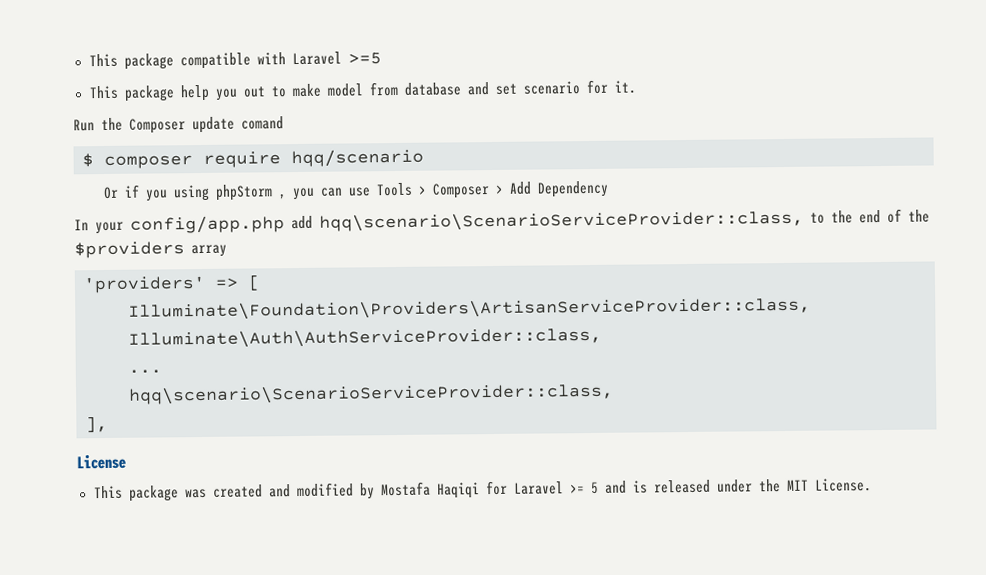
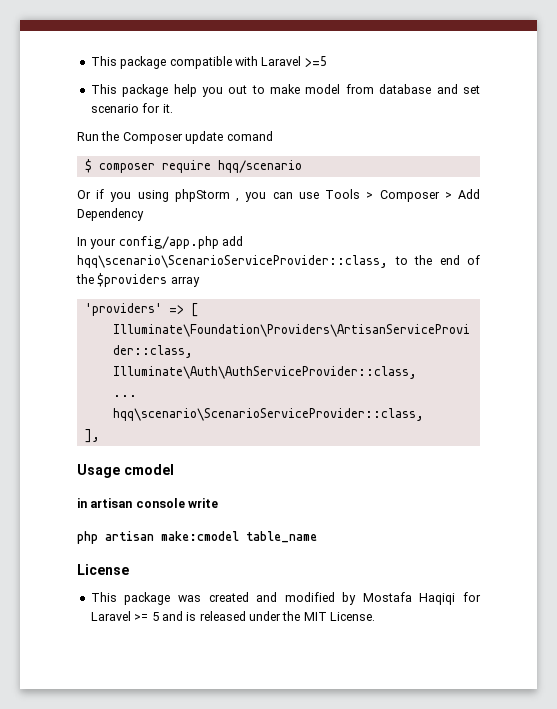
+ Usage cmodel
+ in artisan console write
+ php artisan make:cmodel table_name

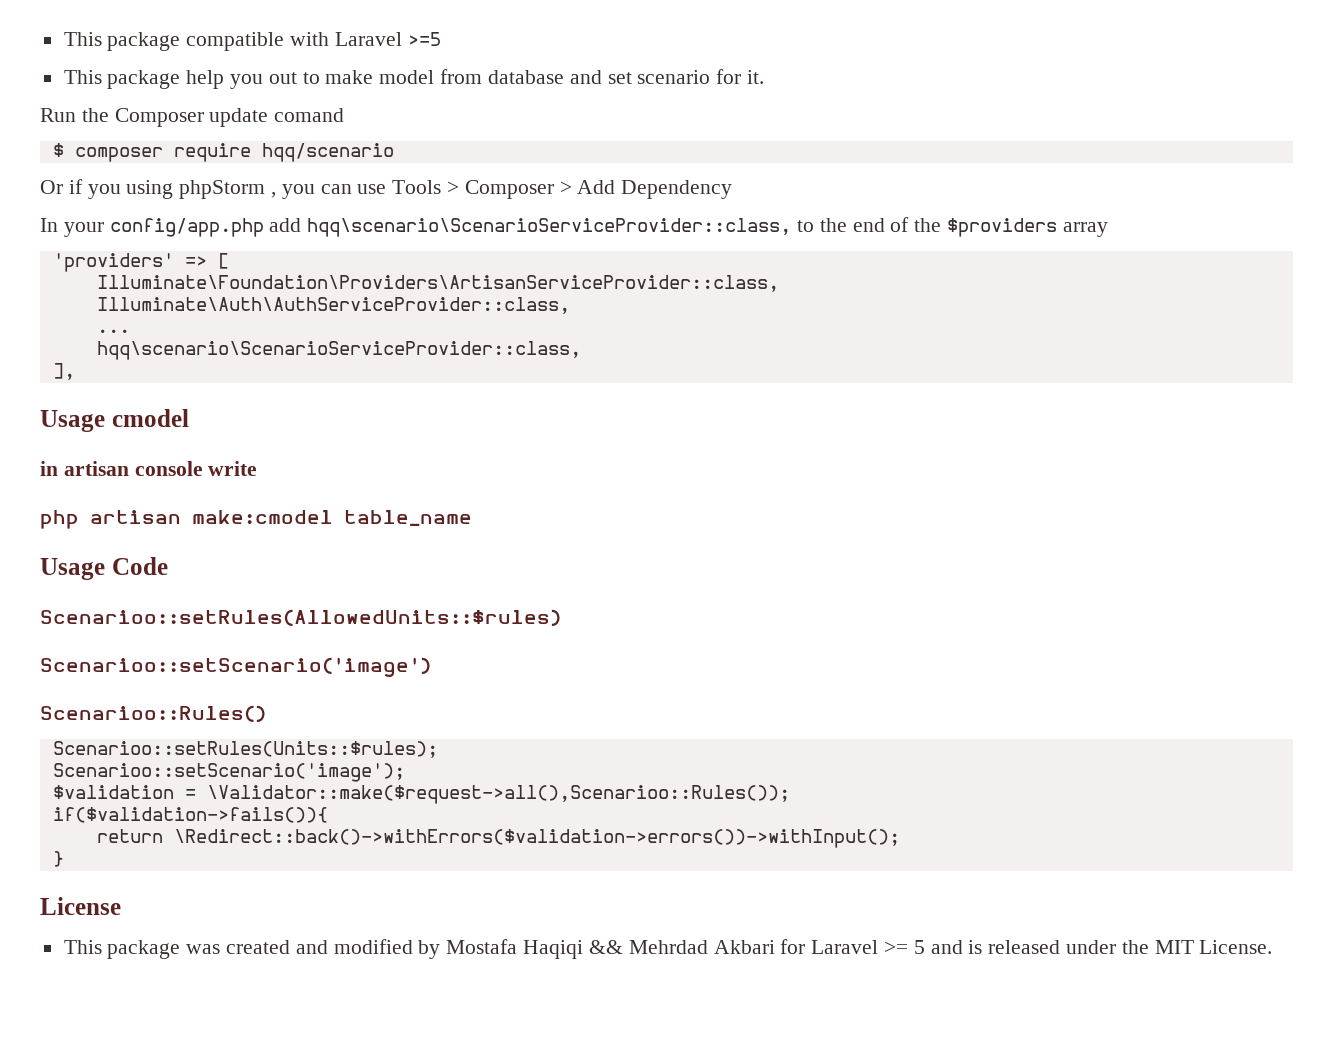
+ Usage Code
+ Scenarioo::setRules(AllowedUnits::$rules)
+ Scenarioo::setScenario('image')
+ Scenarioo::Rules()
+ Scenarioo::setRules(Units::$rules);
+ Scenarioo::setScenario('image');
+ $validation = \Validator::make($request->all(),Scenarioo::Rules());
+ if($validation->fails()){
+ return \Redirect::back()->withErrors($validation->errors())->withInput();
+ }
- This package was created and modified by Mostafa Haqiqi for Laravel >= 5 and is released under the MIT License.
+ This package was created and modified by Mostafa Haqiqi && Mehrdad Akbari for Laravel >= 5 and is released under the MIT License.

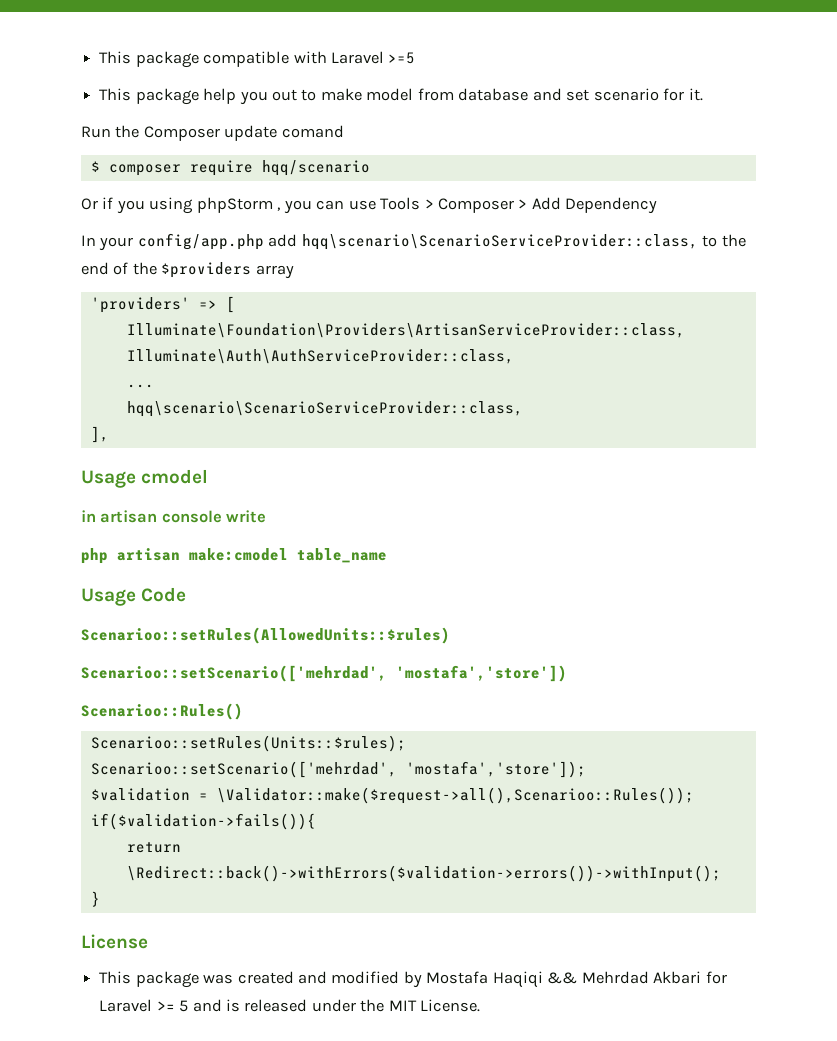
- Scenarioo::setScenario('image')
+ Scenarioo::setScenario(['mehrdad', 'mostafa','store'])
- Scenarioo::setScenario('image');
+ Scenarioo::setScenario(['mehrdad', 'mostafa','store']);

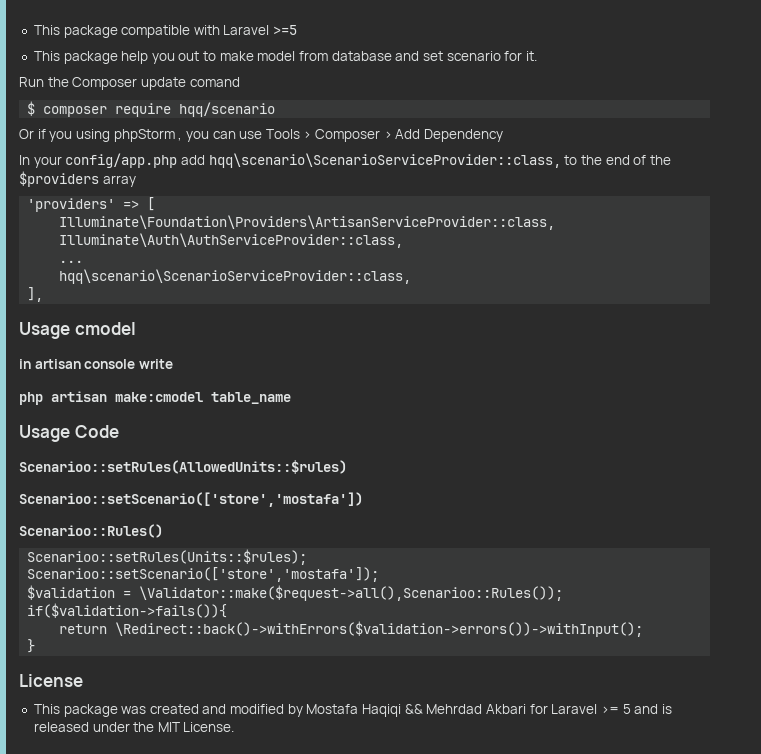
- Scenarioo::setScenario(['mehrdad', 'mostafa','store'])
+ Scenarioo::setScenario(['store','mostafa'])
- Scenarioo::setScenario(['mehrdad', 'mostafa','store']);
+ Scenarioo::setScenario(['store','mostafa']);

